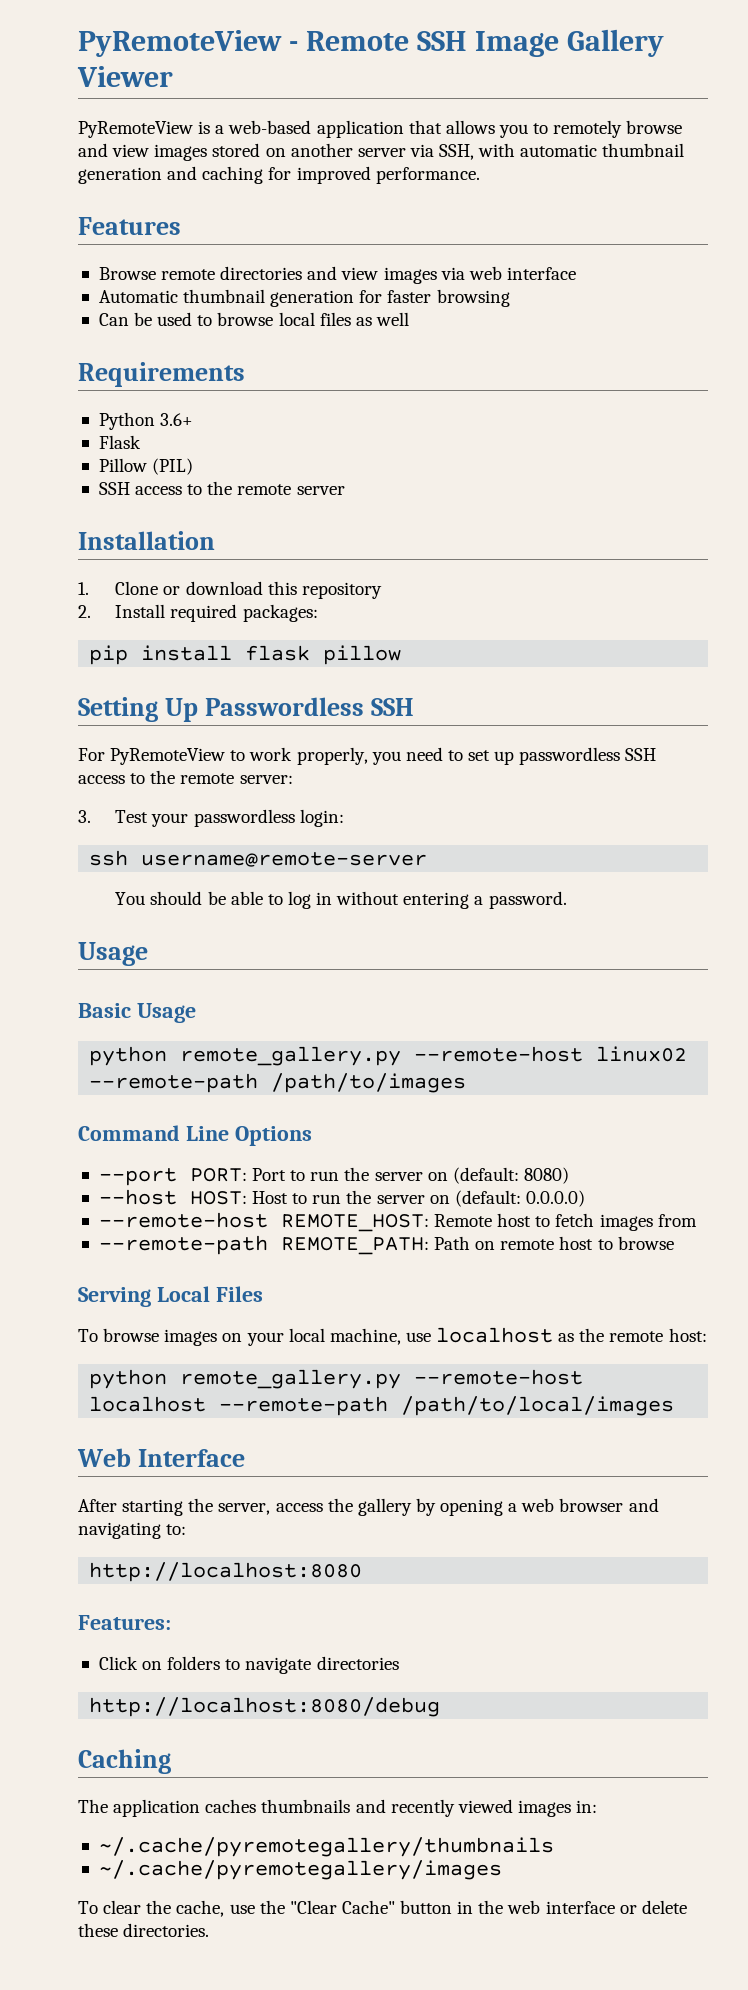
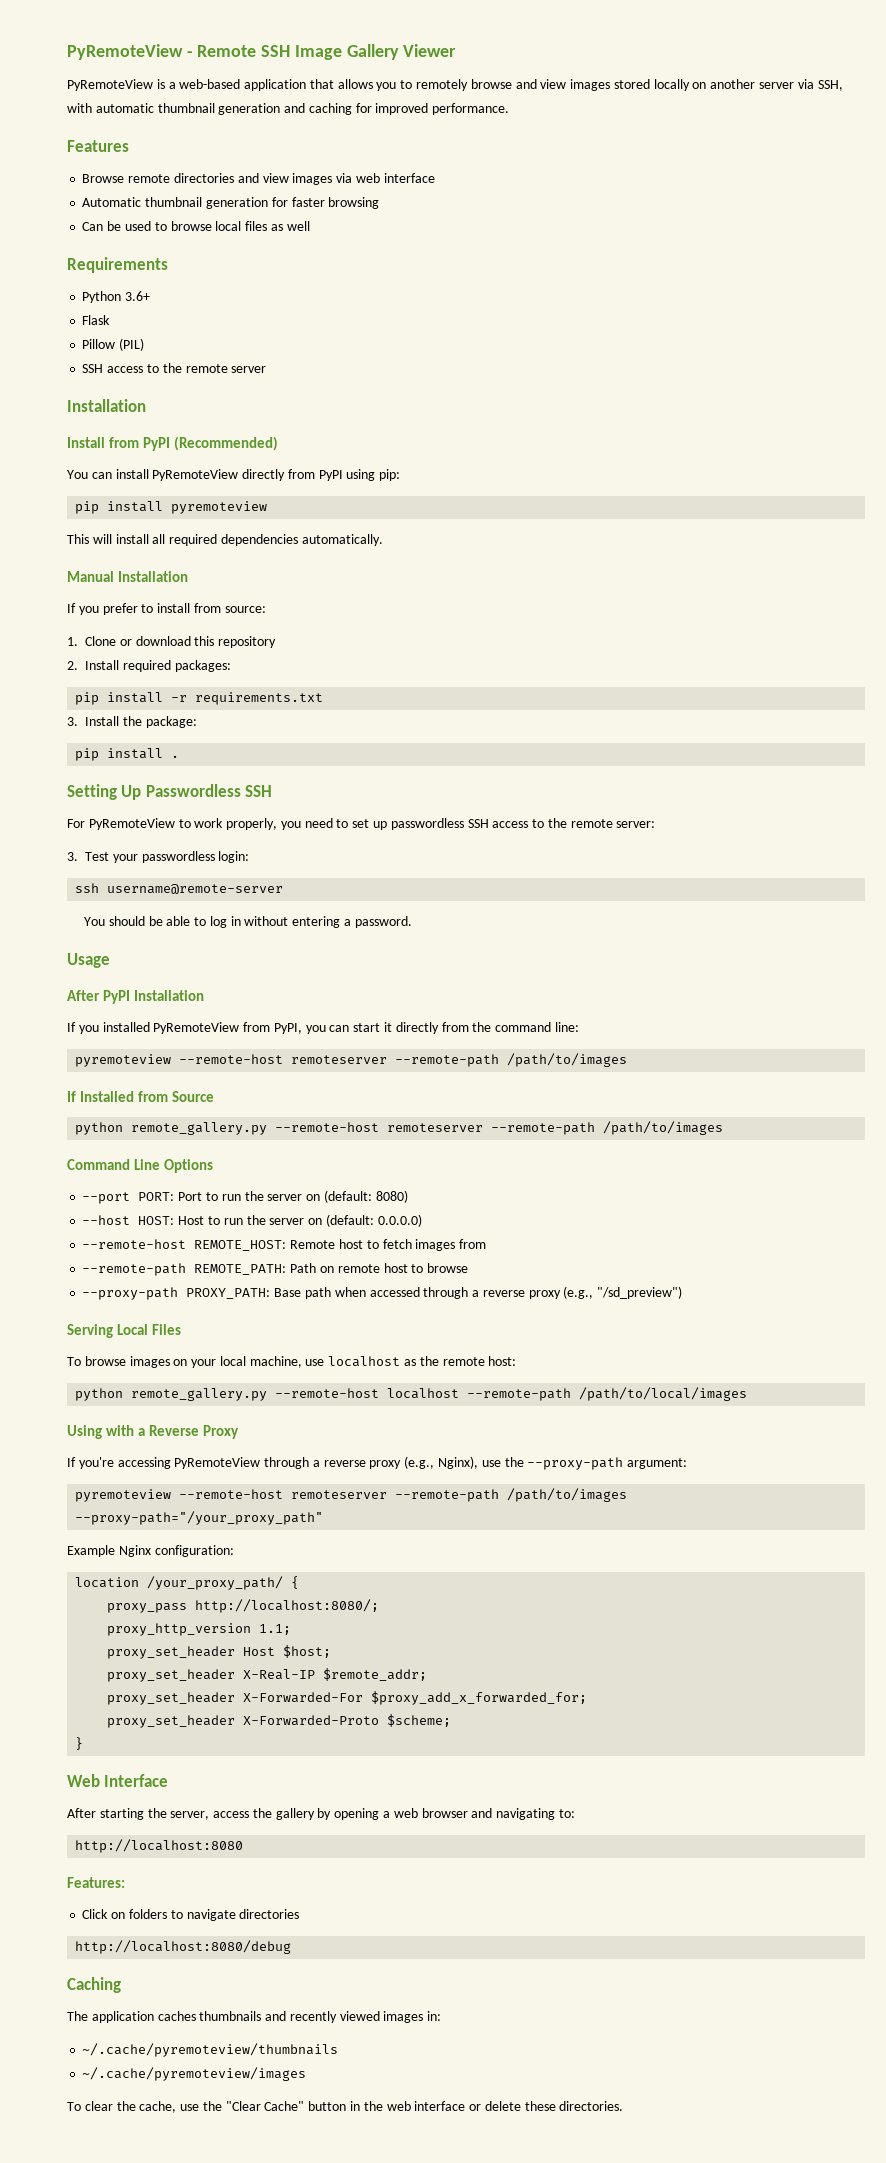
- PyRemoteView is a web-based application that allows you to remotely browse and view images stored on another server via SSH, with automatic thumbnail generation and caching for improved performance.
+ PyRemoteView is a web-based application that allows you to remotely browse and view images stored locally on another server via SSH, with automatic thumbnail generation and caching for improved performance.
+ Install from PyPI (Recommended)
+ You can install PyRemoteView directly from PyPI using pip:
+ pip install pyremoteview
+ This will install all required dependencies automatically.
+ Manual Installation
+ If you prefer to install from source:
- pip install flask pillow
+ pip install -r requirements.txt
+ 3. Install the package:
+ pip install .
- Basic Usage
- python remote_gallery.py --remote-host linux02 --remote-path /path/to/images
+ After PyPI Installation
+ If you installed PyRemoteView from PyPI, you can start it directly from the command line:
+ pyremoteview --remote-host remoteserver --remote-path /path/to/images
+ If Installed from Source
+ python remote_gallery.py --remote-host remoteserver --remote-path /path/to/images
+ --proxy-path PROXY_PATH: Base path when accessed through a reverse proxy (e.g., "/sd_preview")
+ Using with a Reverse Proxy
+ If you're accessing PyRemoteView through a reverse proxy (e.g., Nginx), use the --proxy-path argument:
+ pyremoteview --remote-host remoteserver --remote-path /path/to/images --proxy-path="/your_proxy_path"
+ Example Nginx configuration:
+ location /your_proxy_path/ {
+ proxy_pass http://localhost:8080/;
+ proxy_http_version 1.1;
+ proxy_set_header Host $host;
+ proxy_set_header X-Real-IP $remote_addr;
+ proxy_set_header X-Forwarded-For $proxy_add_x_forwarded_for;
+ proxy_set_header X-Forwarded-Proto $scheme;
+ }
- ~/.cache/pyremotegallery/thumbnails
- ~/.cache/pyremotegallery/images
+ ~/.cache/pyremoteview/thumbnails
+ ~/.cache/pyremoteview/images

